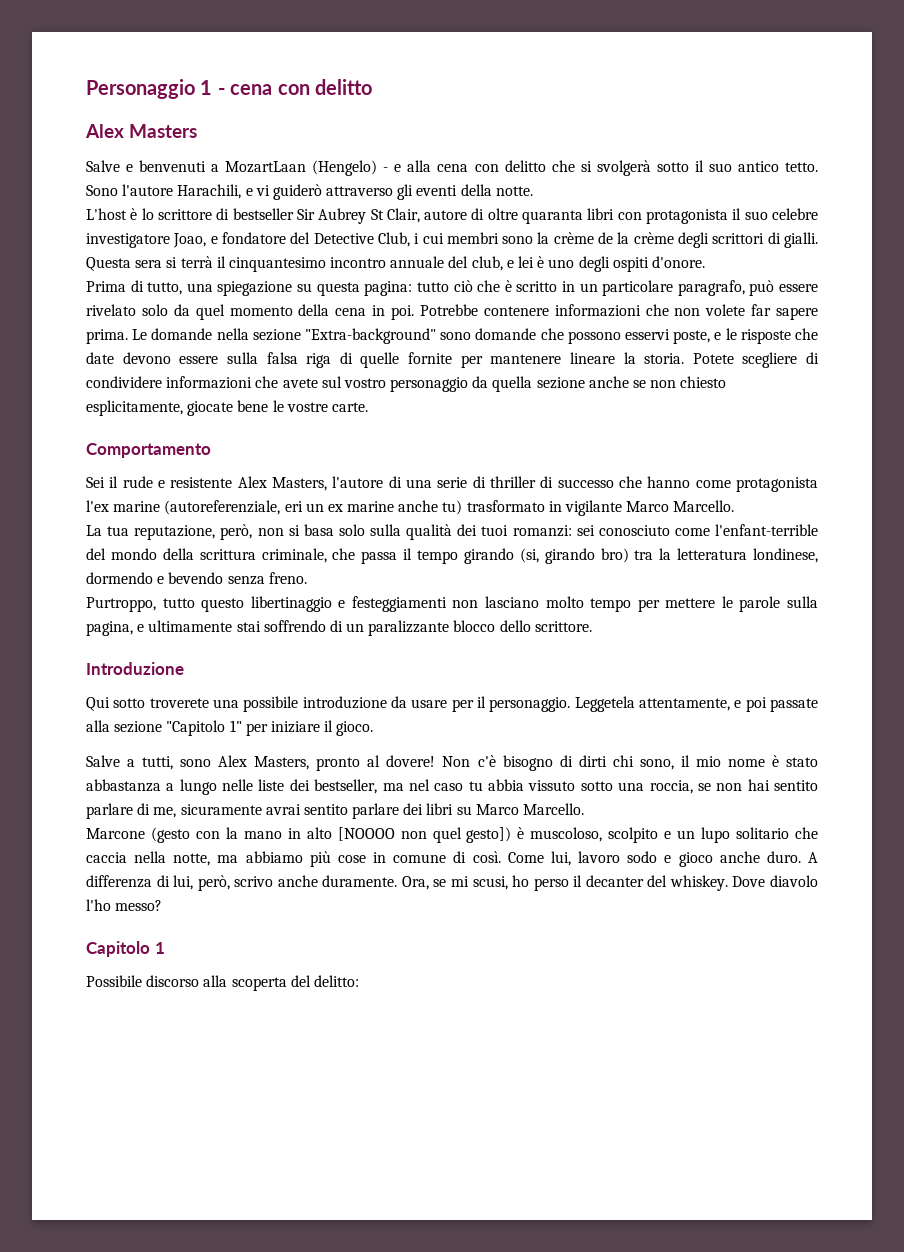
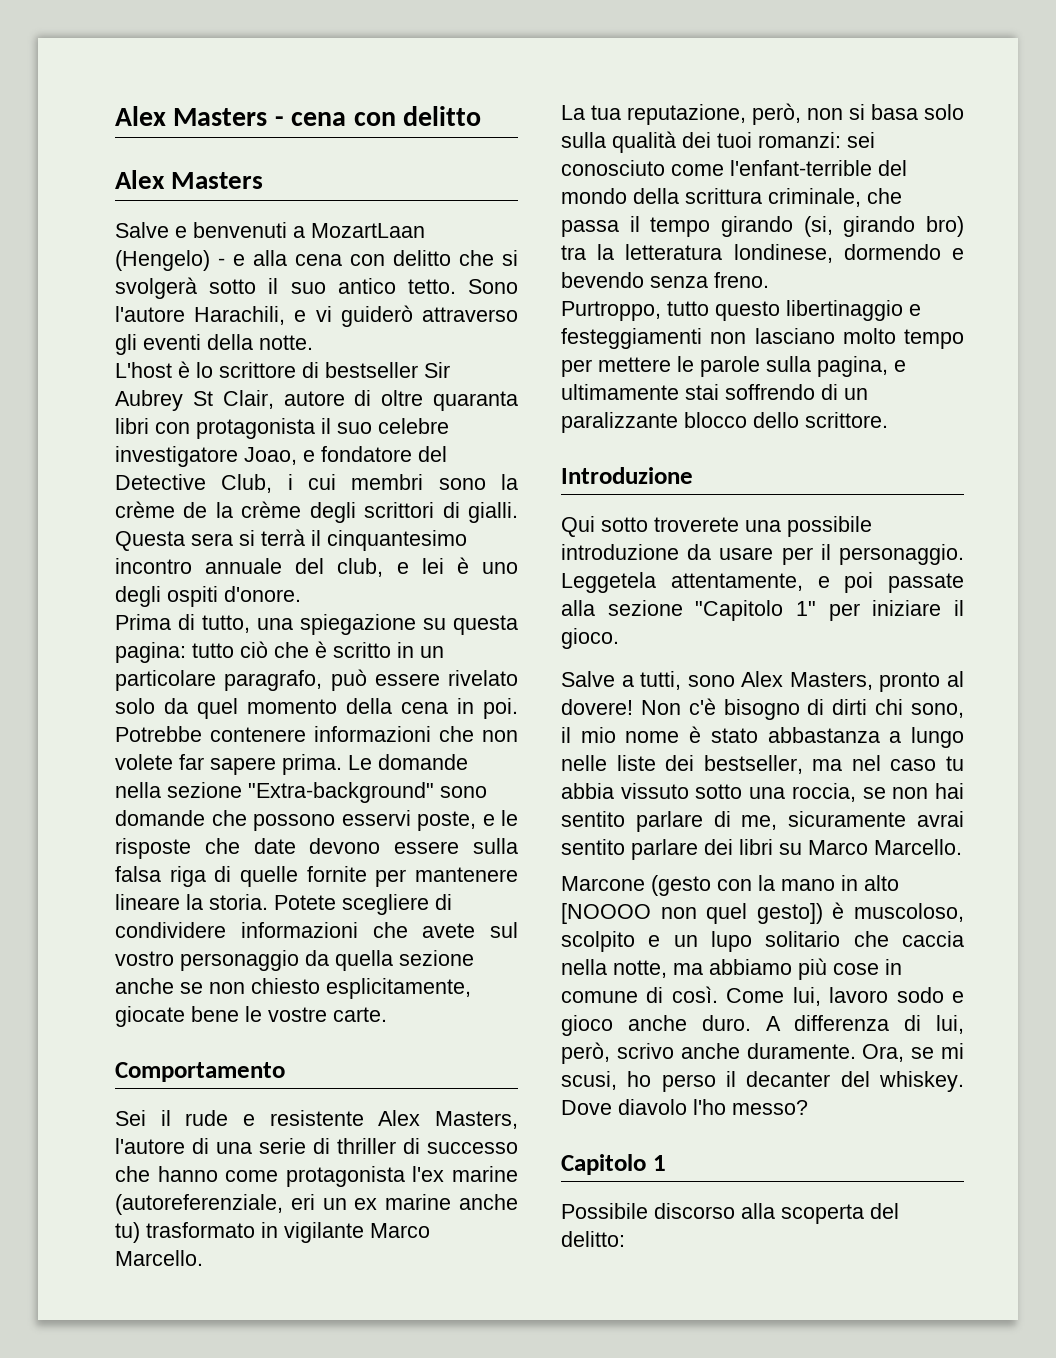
- Personaggio 1 - cena con delitto
+ Alex Masters - cena con delitto

